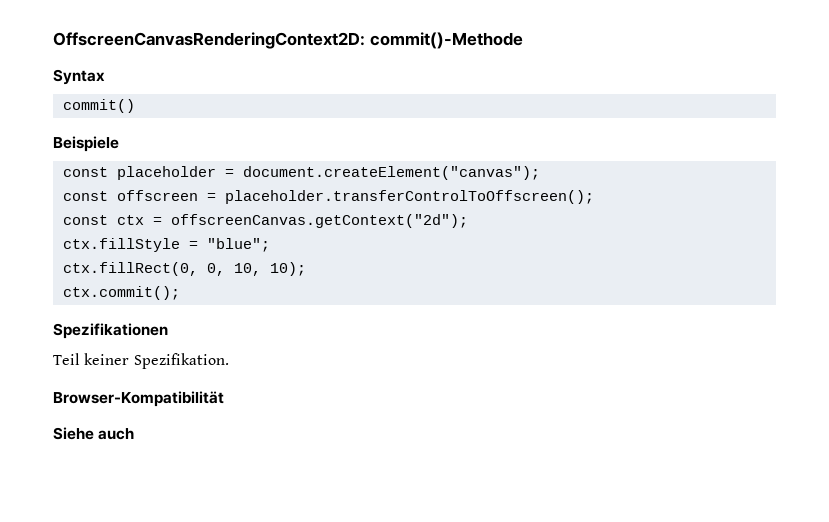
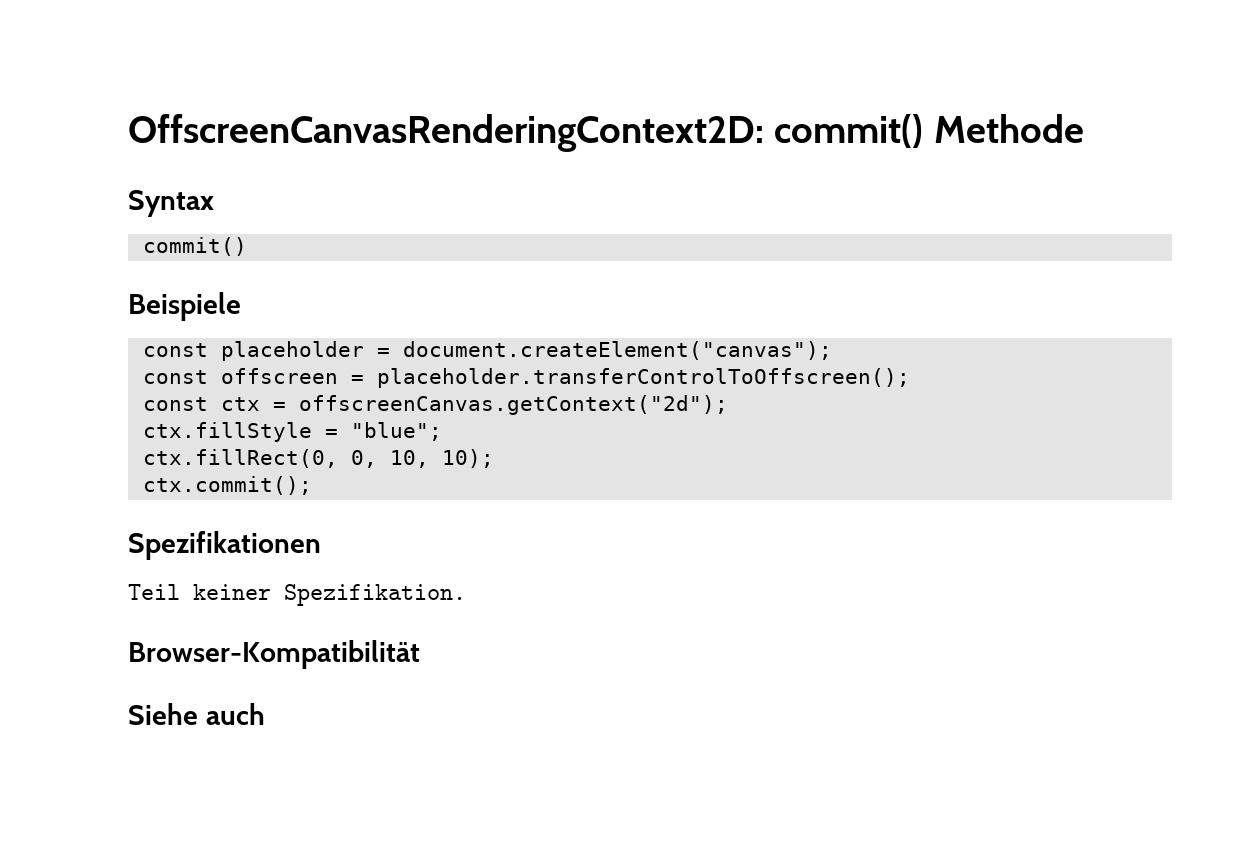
- OffscreenCanvasRenderingContext2D: commit()-Methode
+ OffscreenCanvasRenderingContext2D: commit() Methode

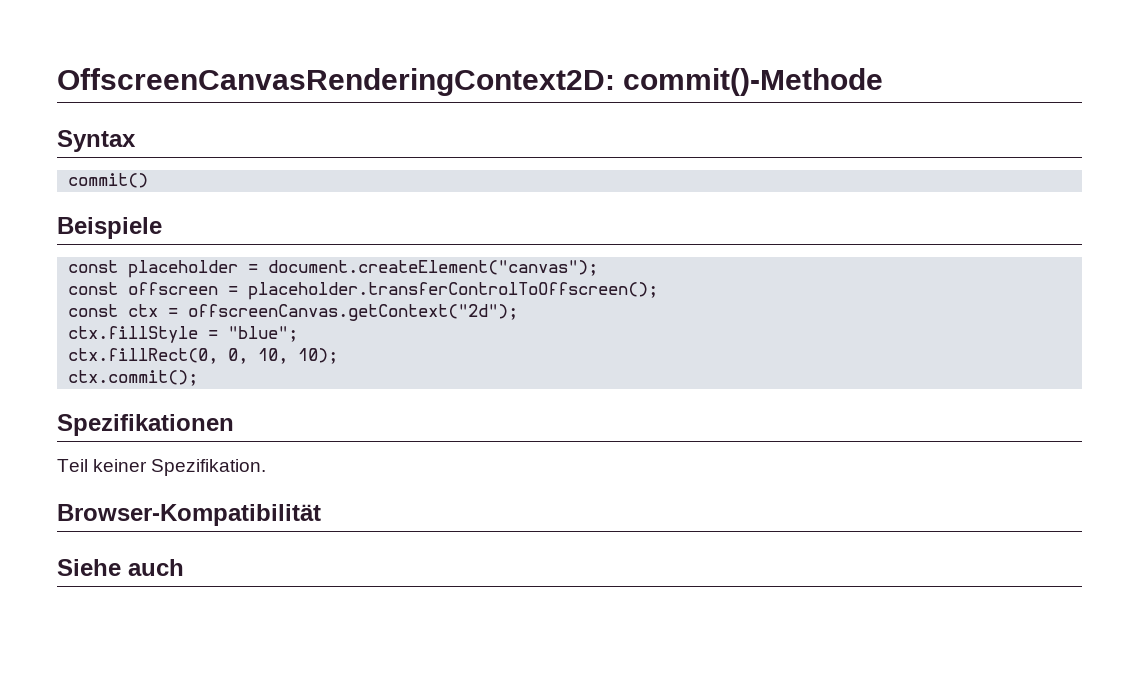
- OffscreenCanvasRenderingContext2D: commit() Methode
+ OffscreenCanvasRenderingContext2D: commit()-Methode

